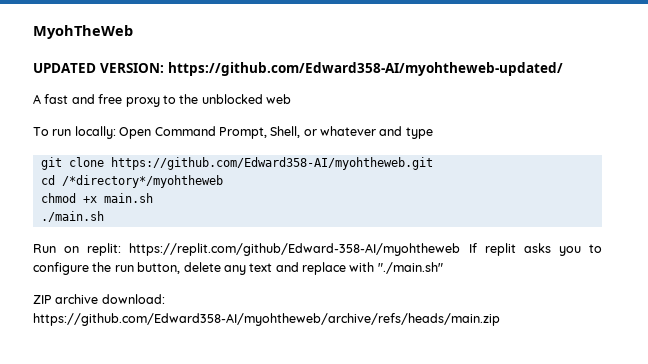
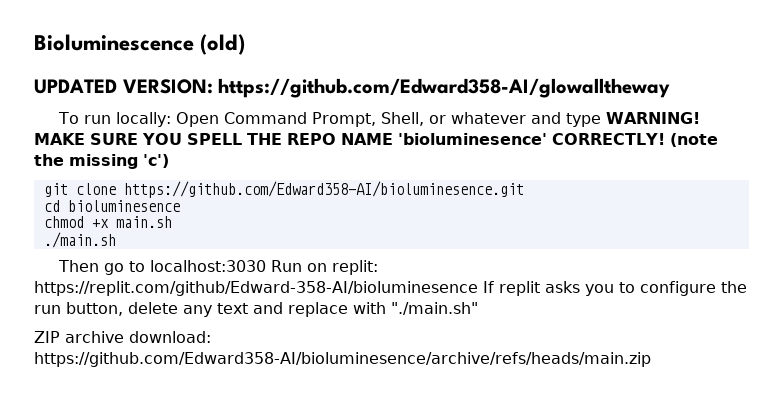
- MyohTheWeb
+ Bioluminescence (old)
- UPDATED VERSION: https://github.com/Edward358-AI/myohtheweb-updated/
- A fast and free proxy to the unblocked web
+ UPDATED VERSION: https://github.com/Edward358-AI/glowalltheway
- To run locally: Open Command Prompt, Shell, or whatever and type
+ To run locally: Open Command Prompt, Shell, or whatever and type WARNING! MAKE SURE YOU SPELL THE REPO NAME 'bioluminesence' CORRECTLY! (note the missing 'c')
- git clone https://github.com/Edward358-AI/myohtheweb.git
+ git clone https://github.com/Edward358-AI/bioluminesence.git
- cd /*directory*/myohtheweb
+ cd bioluminesence
- Run on replit: https://replit.com/github/Edward-358-AI/myohtheweb If replit asks you to configure the run button, delete any text and replace with "./main.sh"
+ Then go to localhost:3030 Run on replit: https://replit.com/github/Edward-358-AI/bioluminesence If replit asks you to configure the run button, delete any text and replace with "./main.sh"
- ZIP archive download: https://github.com/Edward358-AI/myohtheweb/archive/refs/heads/main.zip
+ ZIP archive download: https://github.com/Edward358-AI/bioluminesence/archive/refs/heads/main.zip

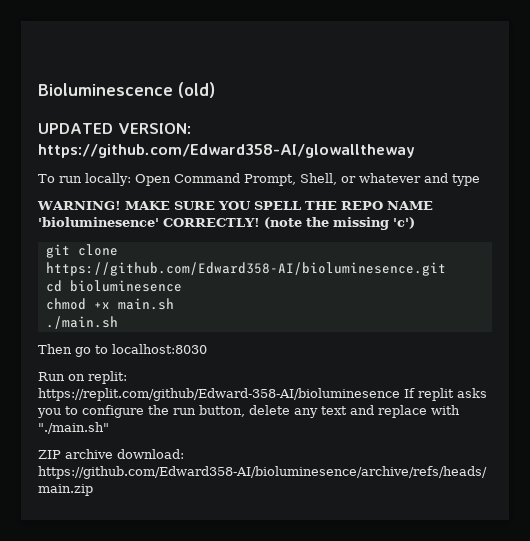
- To run locally: Open Command Prompt, Shell, or whatever and type WARNING!
+ To run locally: Open Command Prompt, Shell, or whatever and type
+ WARNING!
- Then go to localhost:3030 Run on replit: https://replit.com/github/Edward-358-AI/bioluminesence If replit asks you to configure the run button, delete any text and replace with "./main.sh"
+ Then go to localhost:8030
+ Run on replit: https://replit.com/github/Edward-358-AI/bioluminesence If replit asks you to configure the run button, delete any text and replace with "./main.sh"

